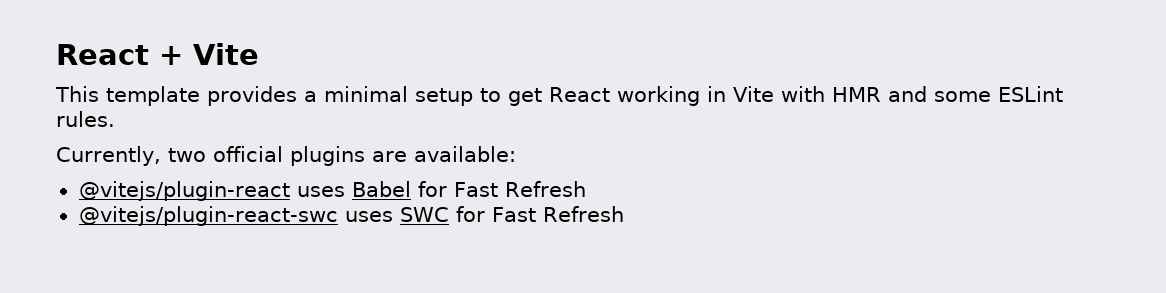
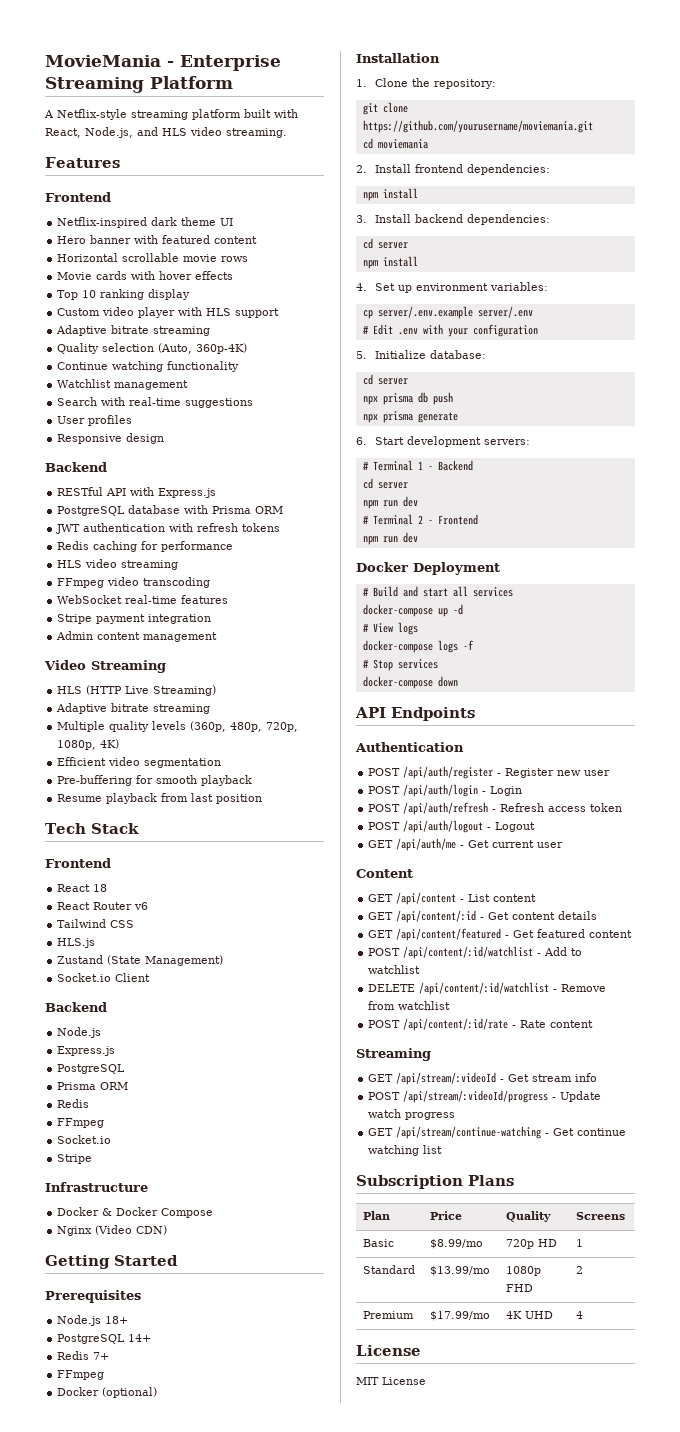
- React + Vite
- This template provides a minimal setup to get React working in Vite with HMR and some ESLint rules.
- Currently, two official plugins are available:
- @vitejs/plugin-react uses Babel for Fast Refresh
- @vitejs/plugin-react-swc uses SWC for Fast Refresh
+ MovieMania - Enterprise Streaming Platform
+ A Netflix-style streaming platform built with React, Node.js, and HLS video streaming.
+ Features
+ Frontend
+ Netflix-inspired dark theme UI
+ Hero banner with featured content
+ Horizontal scrollable movie rows
+ Movie cards with hover effects
+ Top 10 ranking display
+ Custom video player with HLS support
+ Adaptive bitrate streaming
+ Quality selection (Auto, 360p-4K)
+ Continue watching functionality
+ Watchlist management
+ Search with real-time suggestions
+ User profiles
+ Responsive design
+ Backend
+ RESTful API with Express.js
+ PostgreSQL database with Prisma ORM
+ JWT authentication with refresh tokens
+ Redis caching for performance
+ HLS video streaming
+ FFmpeg video transcoding
+ WebSocket real-time features
+ Stripe payment integration
+ Admin content management
+ Video Streaming
+ HLS (HTTP Live Streaming)
+ Adaptive bitrate streaming
+ Multiple quality levels (360p, 480p, 720p, 1080p, 4K)
+ Efficient video segmentation
+ Pre-buffering for smooth playback
+ Resume playback from last position
+ Tech Stack
+ Frontend
+ React 18
+ React Router v6
+ Tailwind CSS
+ HLS.js
+ Zustand (State Management)
+ Socket.io Client
+ Backend
+ Node.js
+ Express.js
+ PostgreSQL
+ Prisma ORM
+ Redis
+ FFmpeg
+ Socket.io
+ Stripe
+ Infrastructure
+ Docker & Docker Compose
+ Nginx (Video CDN)
+ Getting Started
+ Prerequisites
+ Node.js 18+
+ PostgreSQL 14+
+ Redis 7+
+ FFmpeg
+ Docker (optional)
+ Installation
+ 1. Clone the repository:
+ git clone https://github.com/yourusername/moviemania.git
+ cd moviemania
+ 2. Install frontend dependencies:
+ npm install
+ 3. Install backend dependencies:
+ cd server
+ npm install
+ 4. Set up environment variables:
+ cp server/.env.example server/.env
+ # Edit .env with your configuration
+ 5. Initialize database:
+ cd server
+ npx prisma db push
+ npx prisma generate
+ 6. Start development servers:
+ # Terminal 1 - Backend
+ cd server
+ npm run dev
+ # Terminal 2 - Frontend
+ npm run dev
+ Docker Deployment
+ # Build and start all services
+ docker-compose up -d
+ # View logs
+ docker-compose logs -f
+ # Stop services
+ docker-compose down
+ API Endpoints
+ Authentication
+ POST /api/auth/register - Register new user
+ POST /api/auth/login - Login
+ POST /api/auth/refresh - Refresh access token
+ POST /api/auth/logout - Logout
+ GET /api/auth/me - Get current user
+ Content
+ GET /api/content - List content
+ GET /api/content/:id - Get content details
+ GET /api/content/featured - Get featured content
+ POST /api/content/:id/watchlist - Add to watchlist
+ DELETE /api/content/:id/watchlist - Remove from watchlist
+ POST /api/content/:id/rate - Rate content
+ Streaming
+ GET /api/stream/:videoId - Get stream info
+ POST /api/stream/:videoId/progress - Update watch progress
+ GET /api/stream/continue-watching - Get continue watching list
+ Subscription Plans
+ Plan | Price | Quality | Screens
+ Basic | $8.99/mo | 720p HD | 1
+ Standard | $13.99/mo | 1080p FHD | 2
+ Premium | $17.99/mo | 4K UHD | 4
+ License
+ MIT License

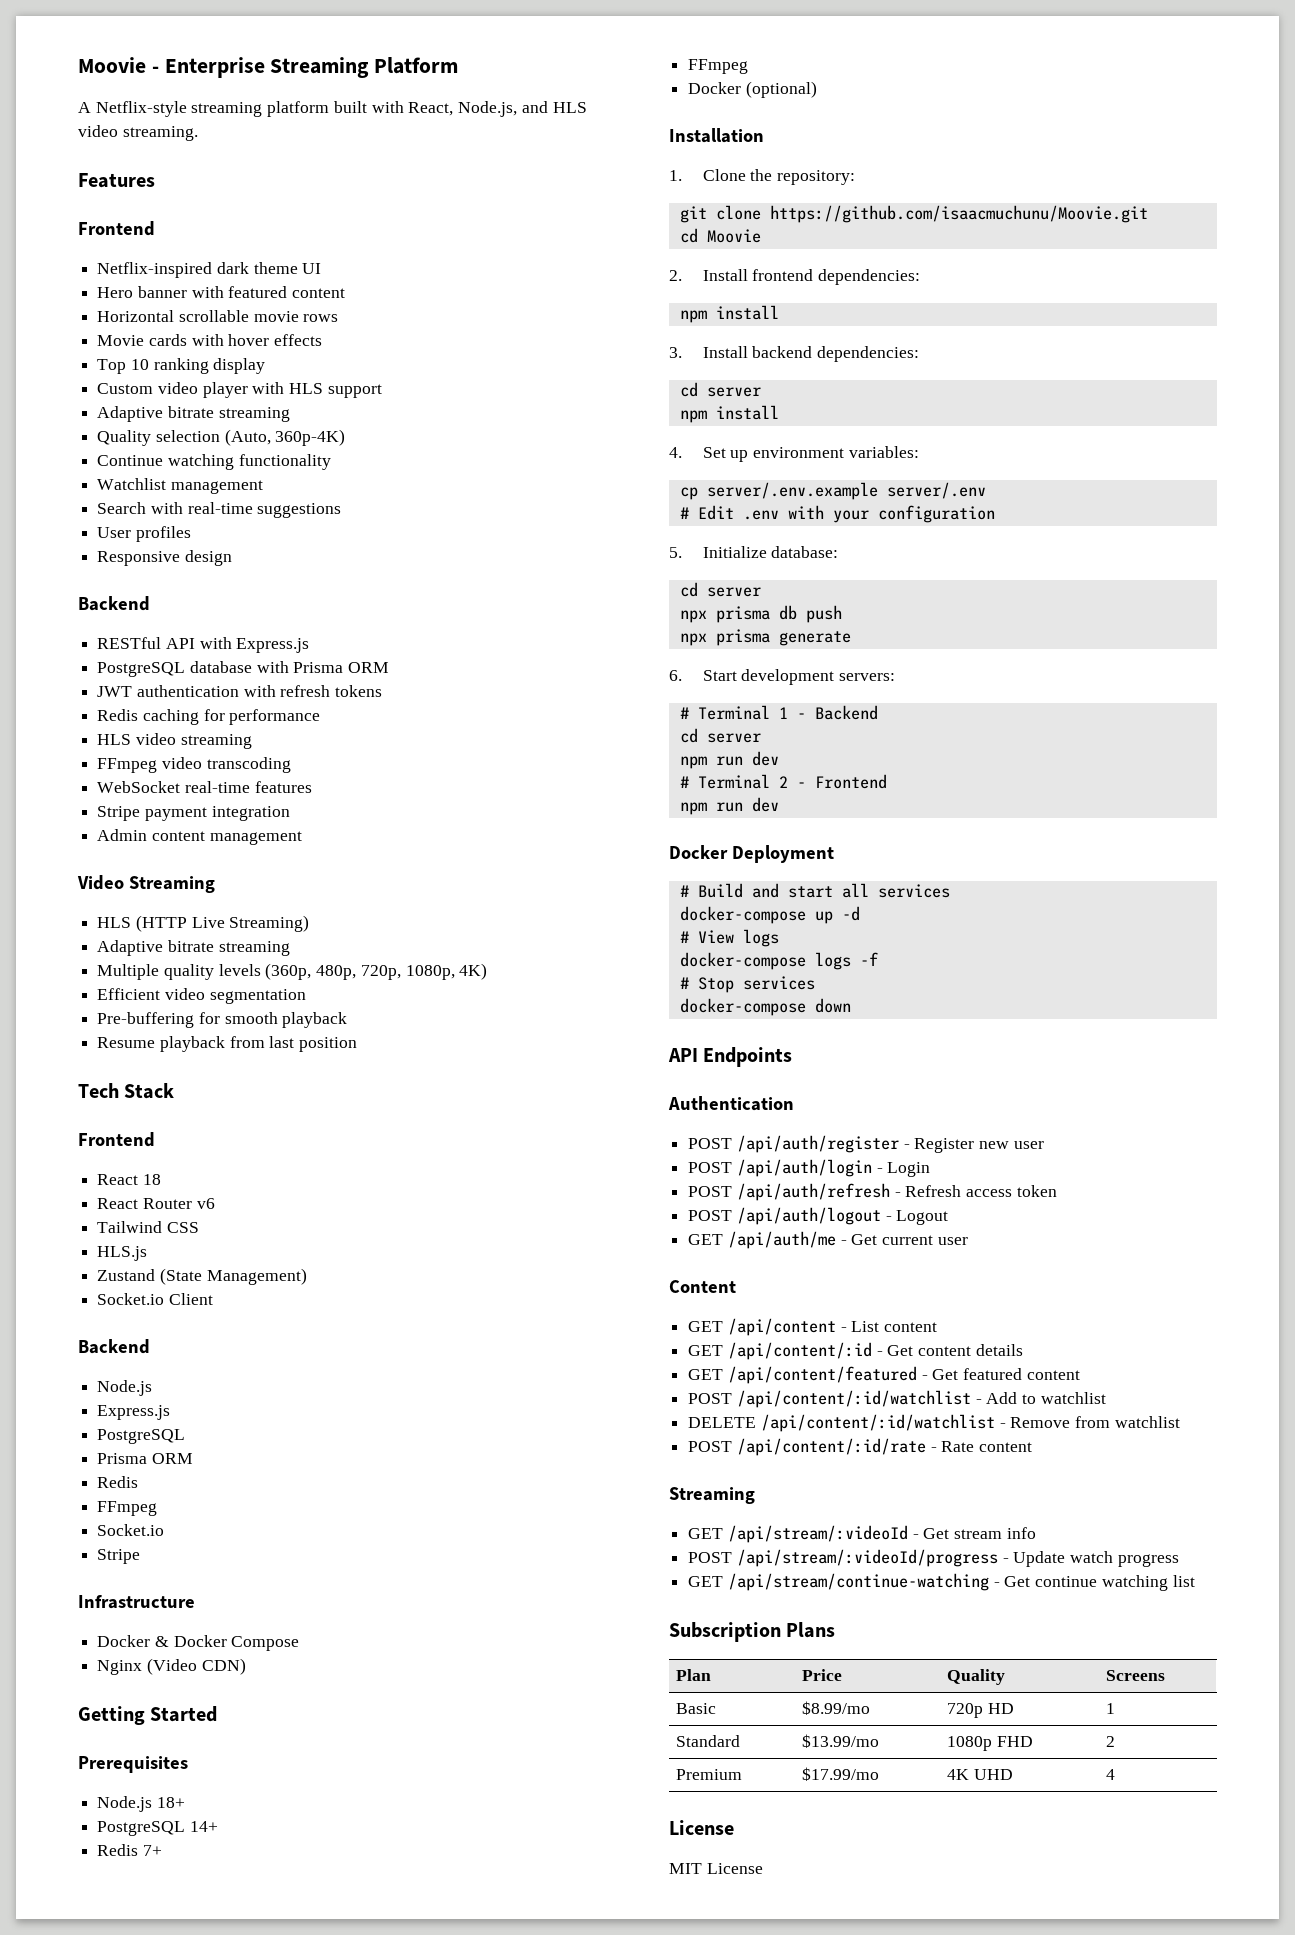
- MovieMania - Enterprise Streaming Platform
+ Moovie - Enterprise Streaming Platform
- git clone https://github.com/yourusername/moviemania.git
- cd moviemania
+ git clone https://github.com/isaacmuchunu/Moovie.git
+ cd Moovie

